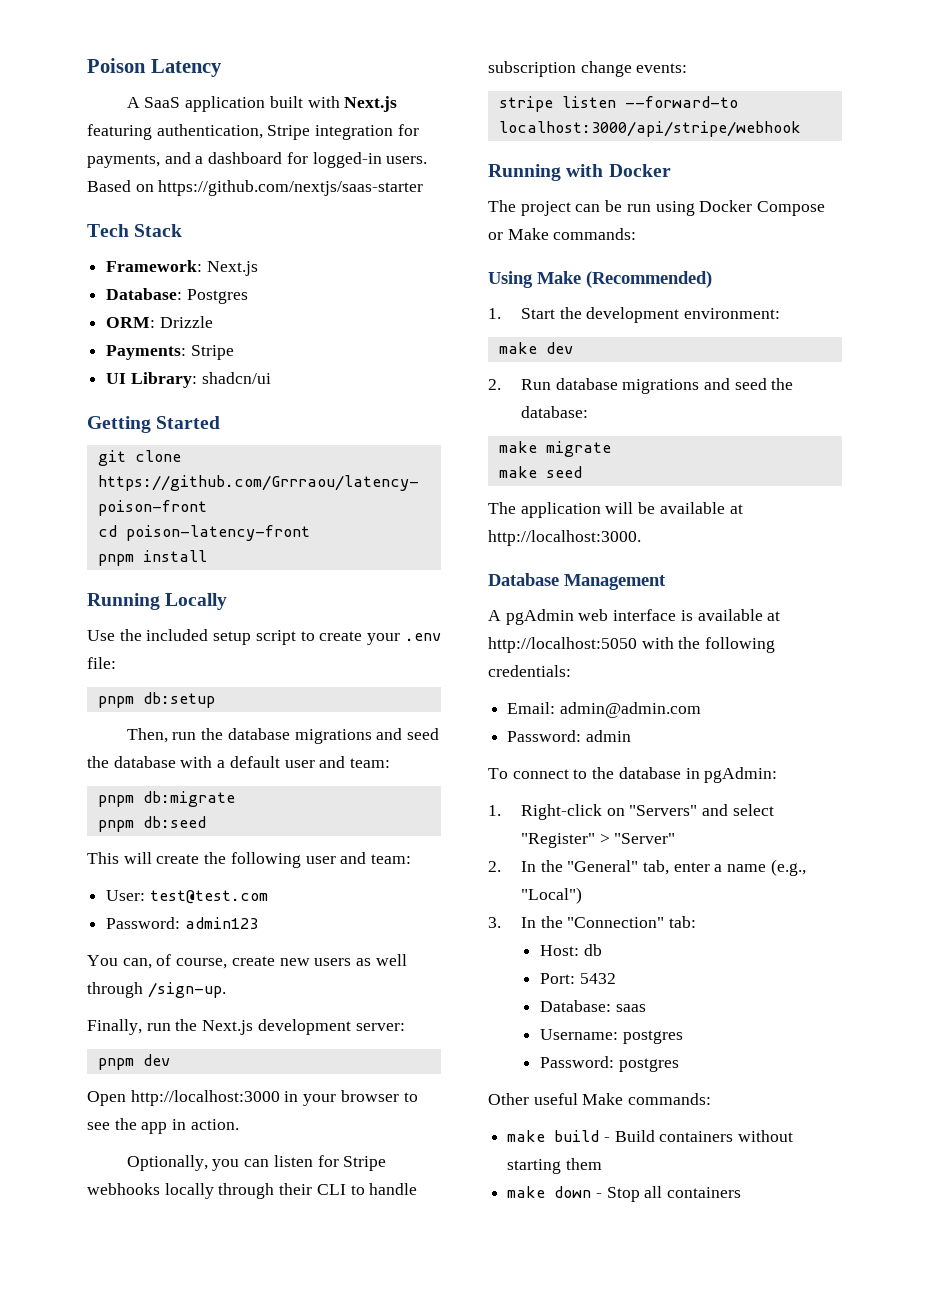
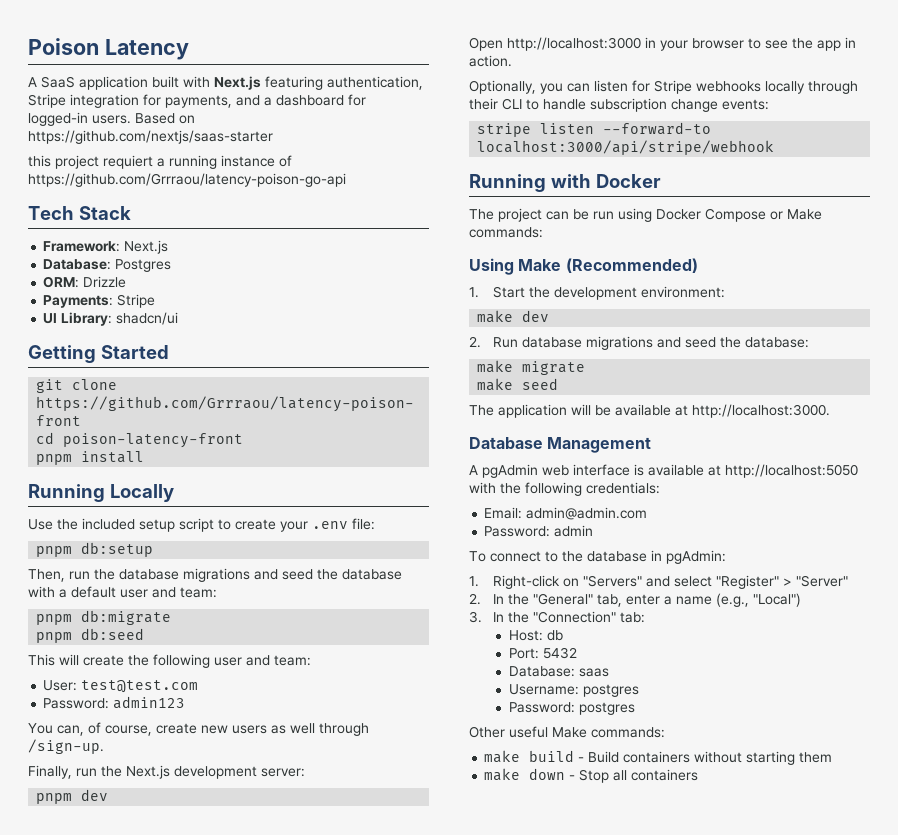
+ this project requiert a running instance of https://github.com/Grrraou/latency-poison-go-api

